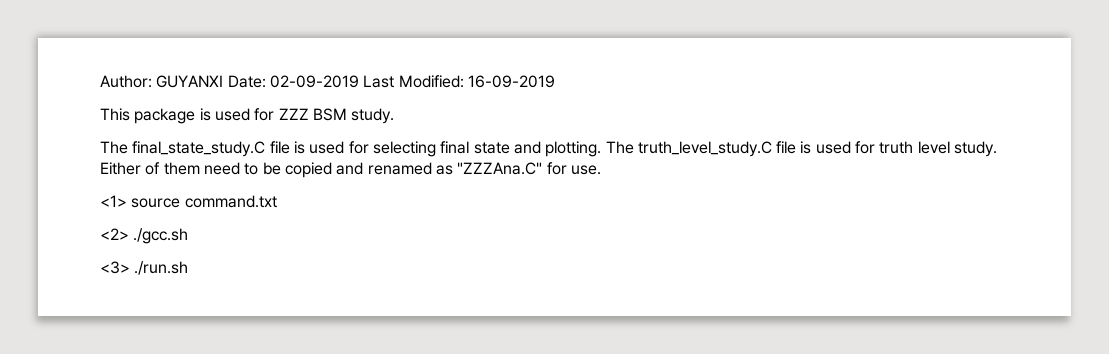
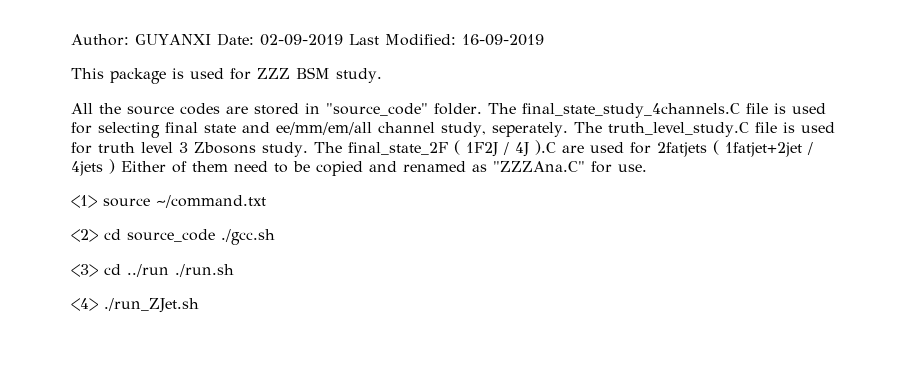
- The final_state_study.C file is used for selecting final state and plotting.
+ All the source codes are stored in "source_code" folder. The final_state_study_4channels.C file is used for selecting final state and ee/mm/em/all channel study, seperately.
- The truth_level_study.C file is used for truth level study. Either of them need to be copied and renamed as "ZZZAna.C" for use.
+ The truth_level_study.C file is used for truth level 3 Zbosons study. The final_state_2F ( 1F2J / 4J ).C are used for 2fatjets ( 1fatjet+2jet / 4jets ) Either of them need to be copied and renamed as "ZZZAna.C" for use.
- <1> source command.txt
+ <1> source ~/command.txt
- <2> ./gcc.sh
+ <2> cd source_code ./gcc.sh
- <3> ./run.sh
+ <3> cd ../run ./run.sh
+ <4> ./run_ZJet.sh

